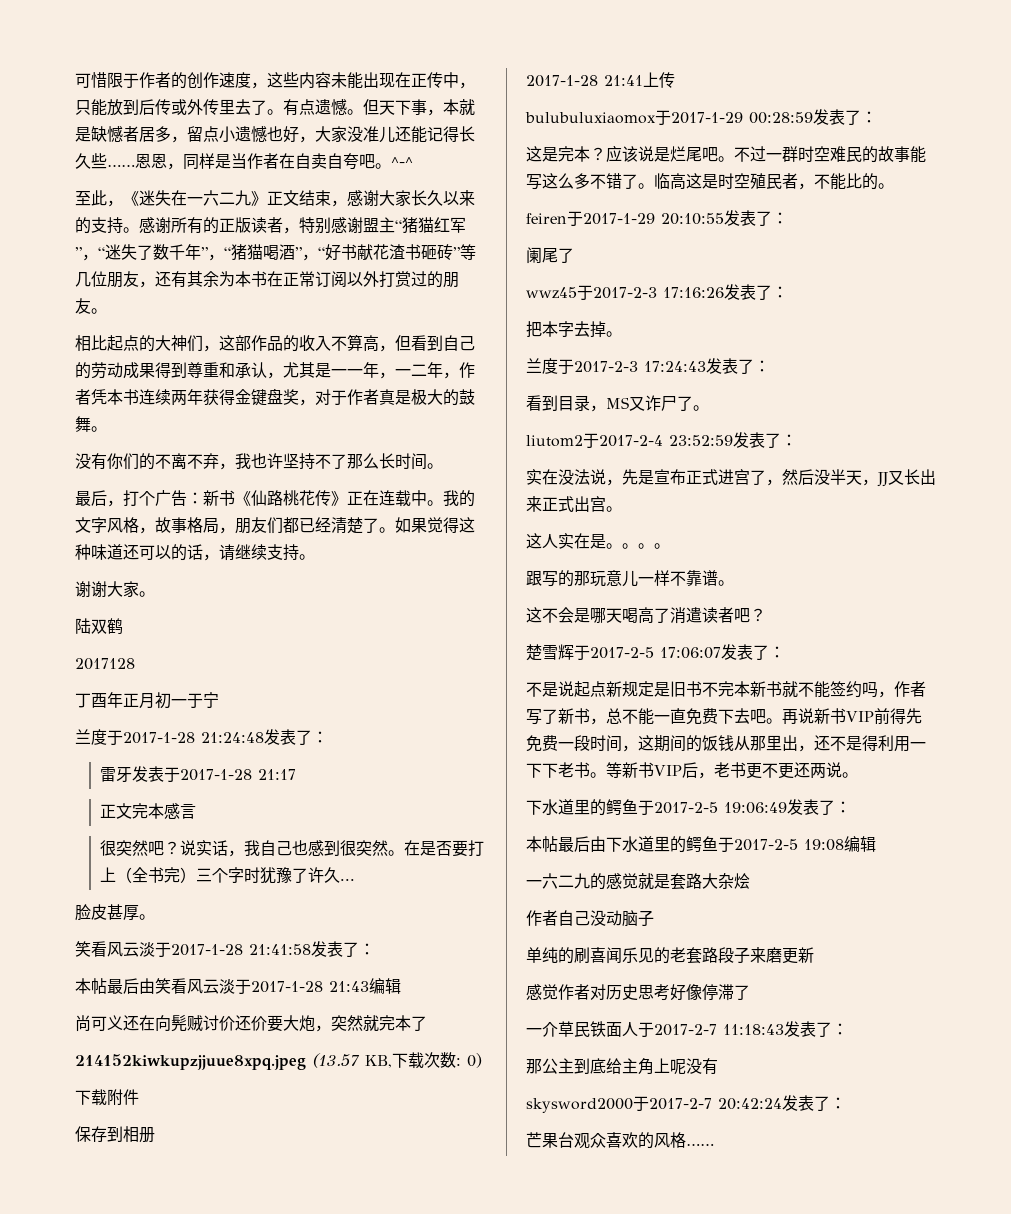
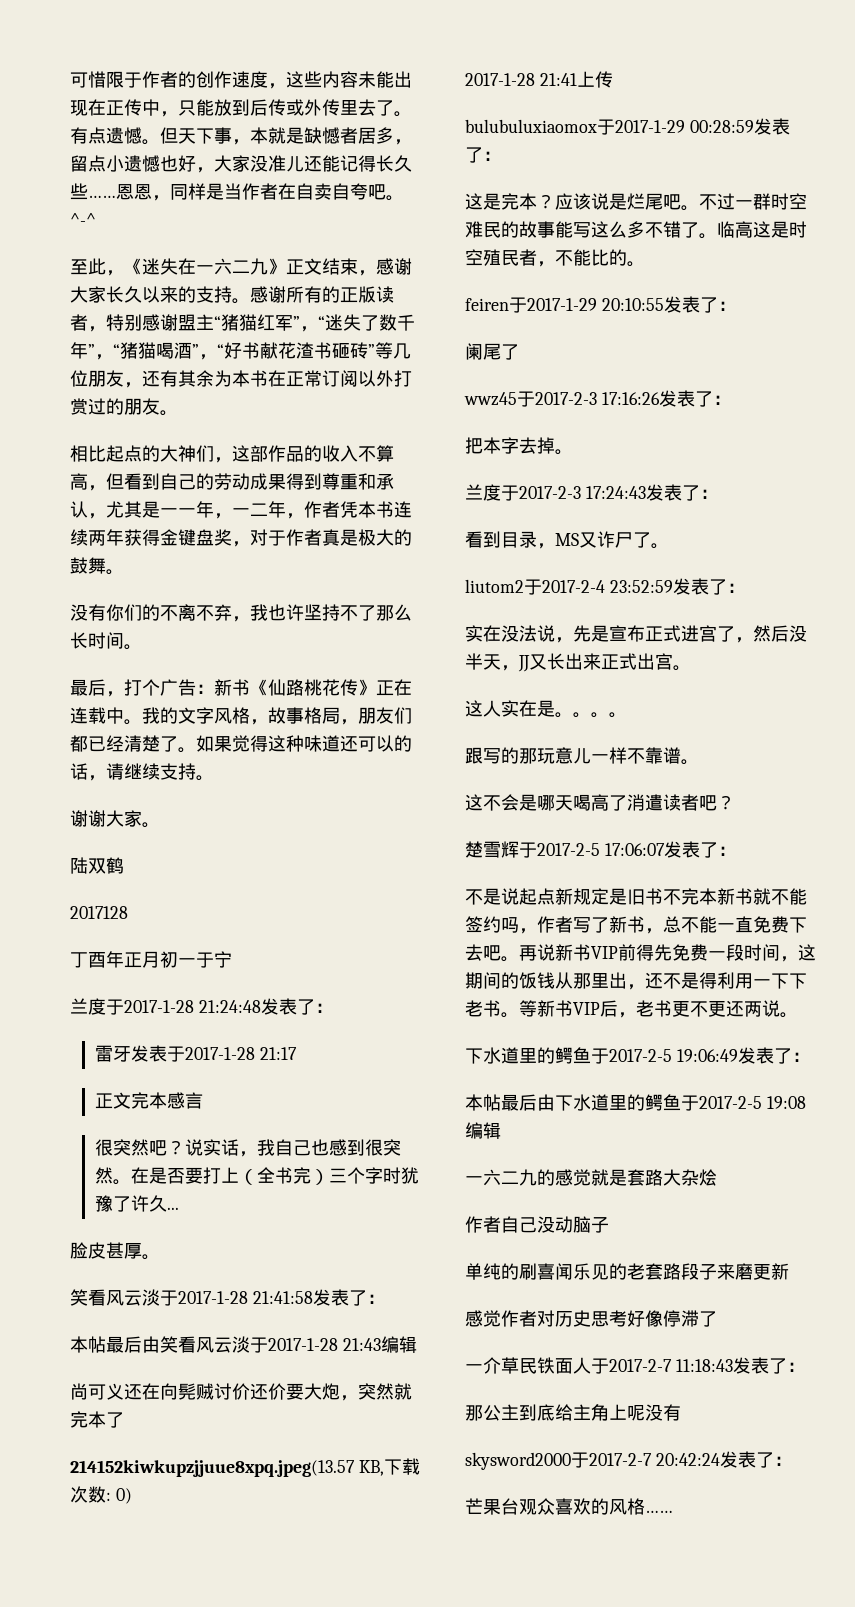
- 214152kiwkupzjjuue8xpq.jpeg (13.57 KB,下载次数: 0)
+ 214152kiwkupzjjuue8xpq.jpeg(13.57 KB,下载次数: 0)
- 下载附件
- 保存到相册

